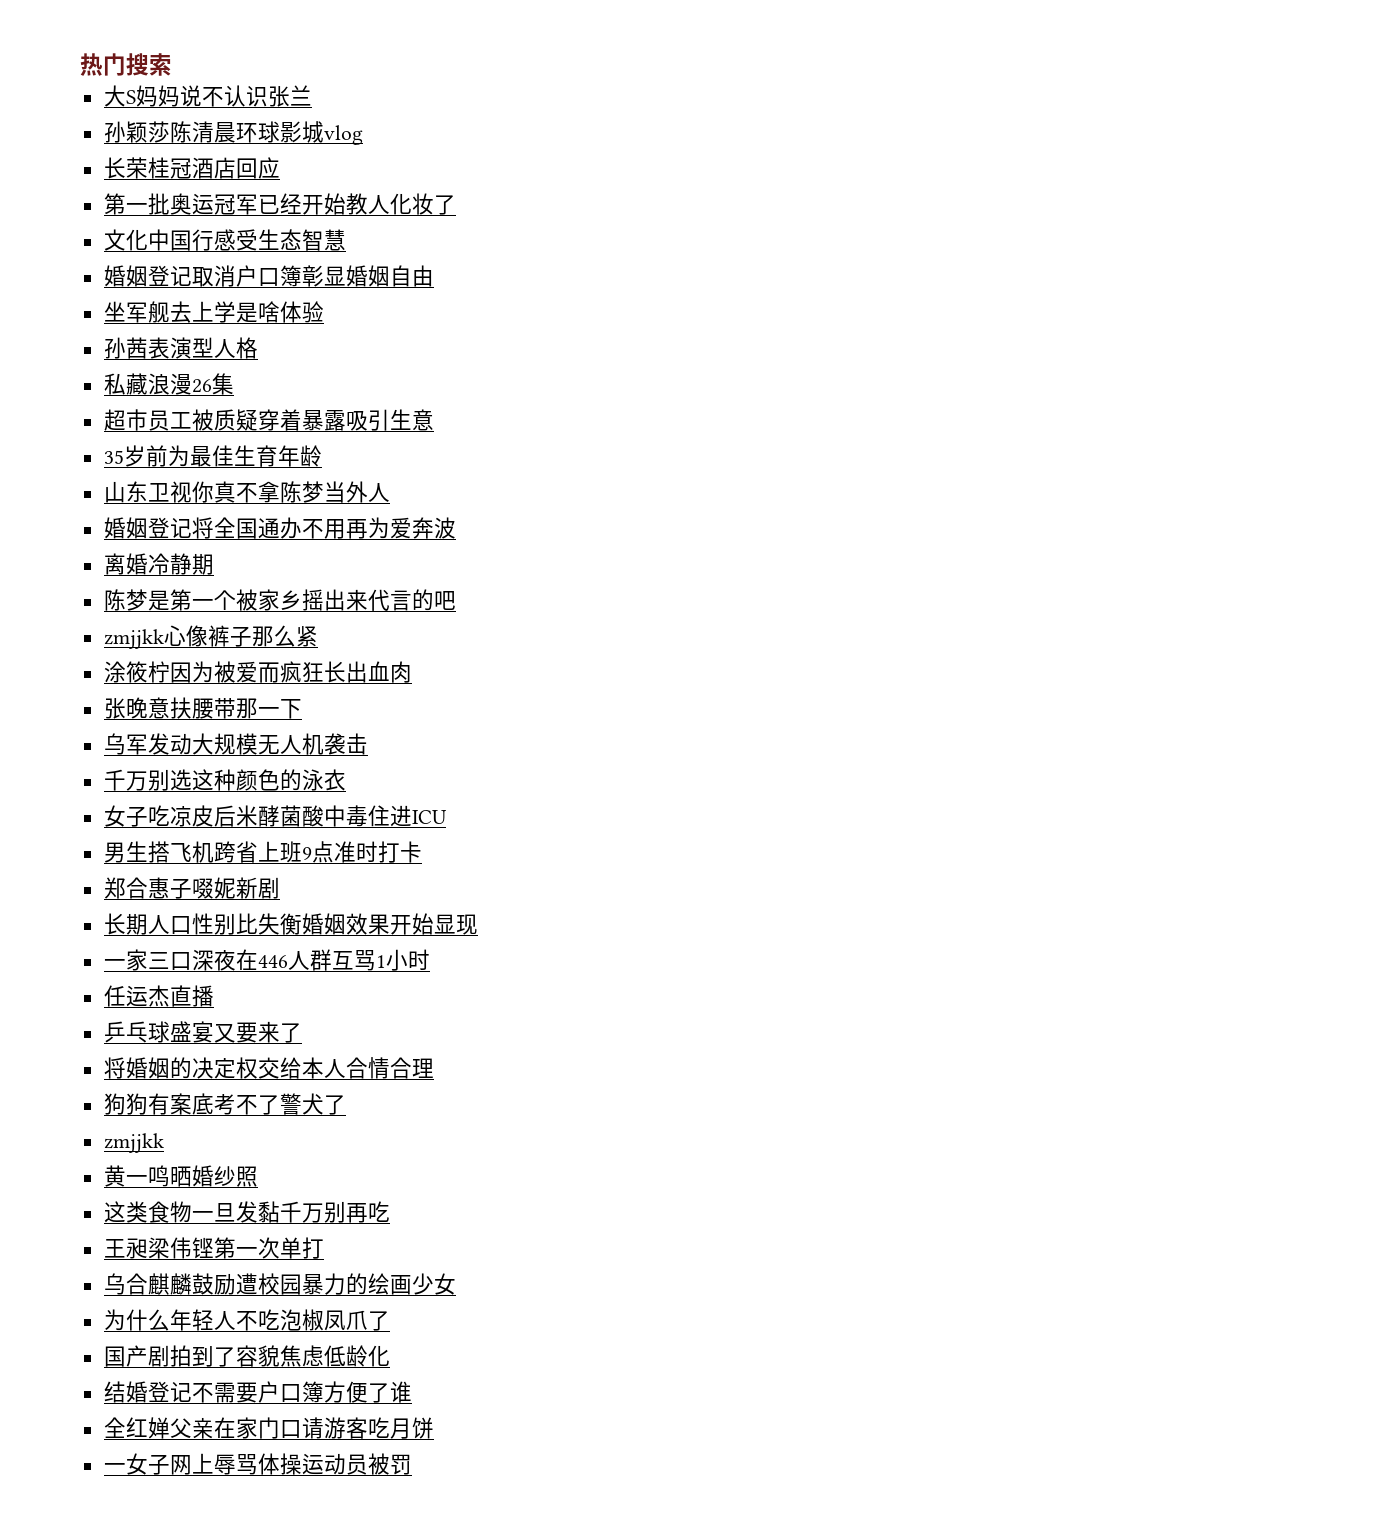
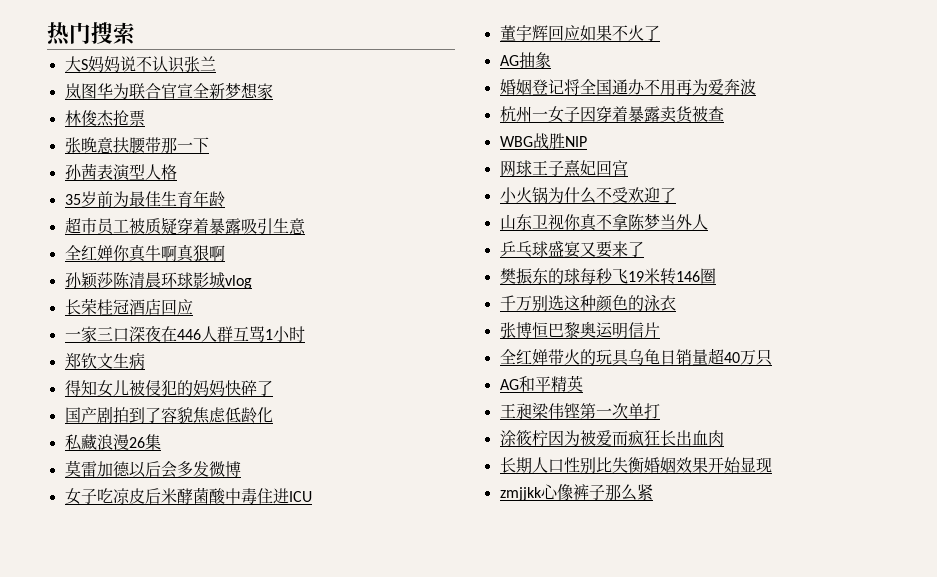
+ 岚图华为联合官宣全新梦想家
+ 林俊杰抢票
+ 张晚意扶腰带那一下
+ 孙茜表演型人格
+ 35岁前为最佳生育年龄
+ 超市员工被质疑穿着暴露吸引生意
+ 全红婵你真牛啊真狠啊
- 第一批奥运冠军已经开始教人化妆了
- 文化中国行感受生态智慧
- 婚姻登记取消户口簿彰显婚姻自由
- 坐军舰去上学是啥体验
- 孙茜表演型人格
+ 一家三口深夜在446人群互骂1小时
+ 郑钦文生病
+ 得知女儿被侵犯的妈妈快碎了
+ 国产剧拍到了容貌焦虑低龄化
  私藏浪漫26集
- 超市员工被质疑穿着暴露吸引生意
- 35岁前为最佳生育年龄
- 山东卫视你真不拿陈梦当外人
+ 莫雷加德以后会多发微博
+ 女子吃凉皮后米酵菌酸中毒住进ICU
+ 董宇辉回应如果不火了
+ AG抽象
- 离婚冷静期
- 陈梦是第一个被家乡摇出来代言的吧
- zmjjkk心像裤子那么紧
+ 杭州一女子因穿着暴露卖货被查
+ WBG战胜NIP
+ 网球王子熹妃回宫
+ 小火锅为什么不受欢迎了
+ 山东卫视你真不拿陈梦当外人
+ 乒乓球盛宴又要来了
+ 樊振东的球每秒飞19米转146圈
+ 千万别选这种颜色的泳衣
+ 张博恒巴黎奥运明信片
+ 全红婵带火的玩具乌龟日销量超40万只
+ AG和平精英
+ 王昶梁伟铿第一次单打
- 张晚意扶腰带那一下
- 乌军发动大规模无人机袭击
- 千万别选这种颜色的泳衣
- 女子吃凉皮后米酵菌酸中毒住进ICU
- 男生搭飞机跨省上班9点准时打卡
- 郑合惠子啜妮新剧
- 一家三口深夜在446人群互骂1小时
- 任运杰直播
- 乒乓球盛宴又要来了
- 将婚姻的决定权交给本人合情合理
- 狗狗有案底考不了警犬了
- zmjjkk
- 黄一鸣晒婚纱照
- 这类食物一旦发黏千万别再吃
- 王昶梁伟铿第一次单打
- 乌合麒麟鼓励遭校园暴力的绘画少女
- 为什么年轻人不吃泡椒凤爪了
- 国产剧拍到了容貌焦虑低龄化
- 结婚登记不需要户口簿方便了谁
- 全红婵父亲在家门口请游客吃月饼
- 一女子网上辱骂体操运动员被罚
+ zmjjkk心像裤子那么紧

